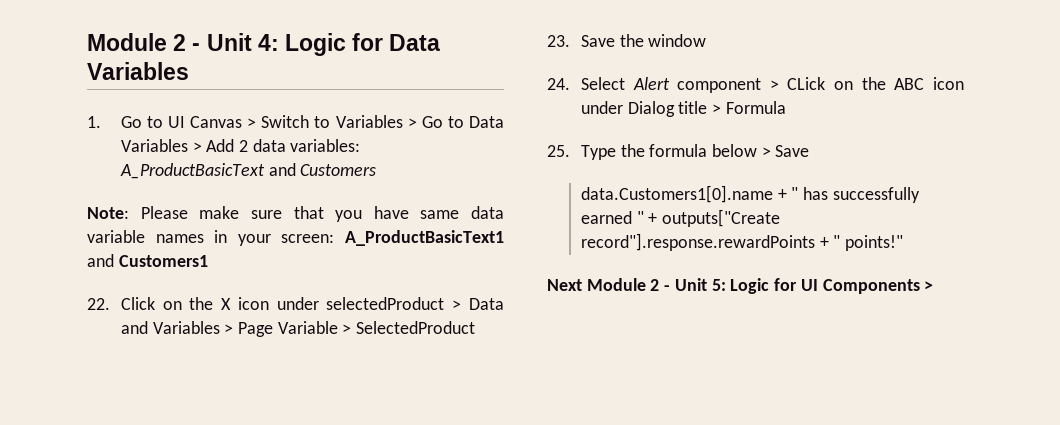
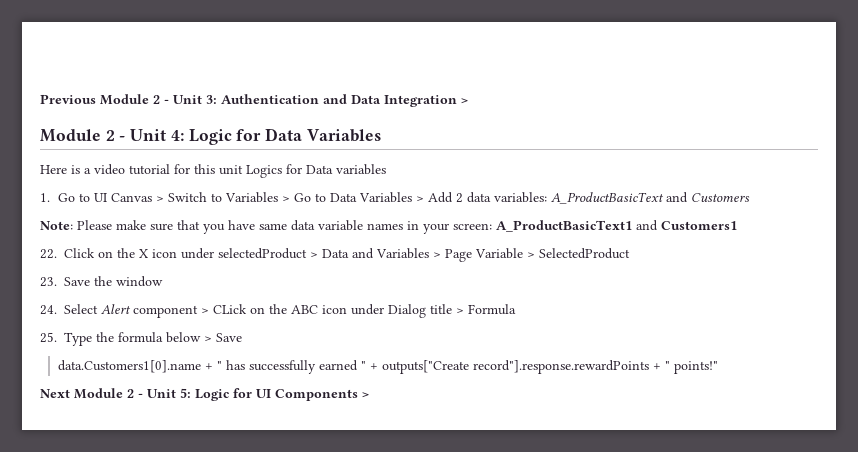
+ Previous Module 2 - Unit 3: Authentication and Data Integration >
+ Here is a video tutorial for this unit Logics for Data variables

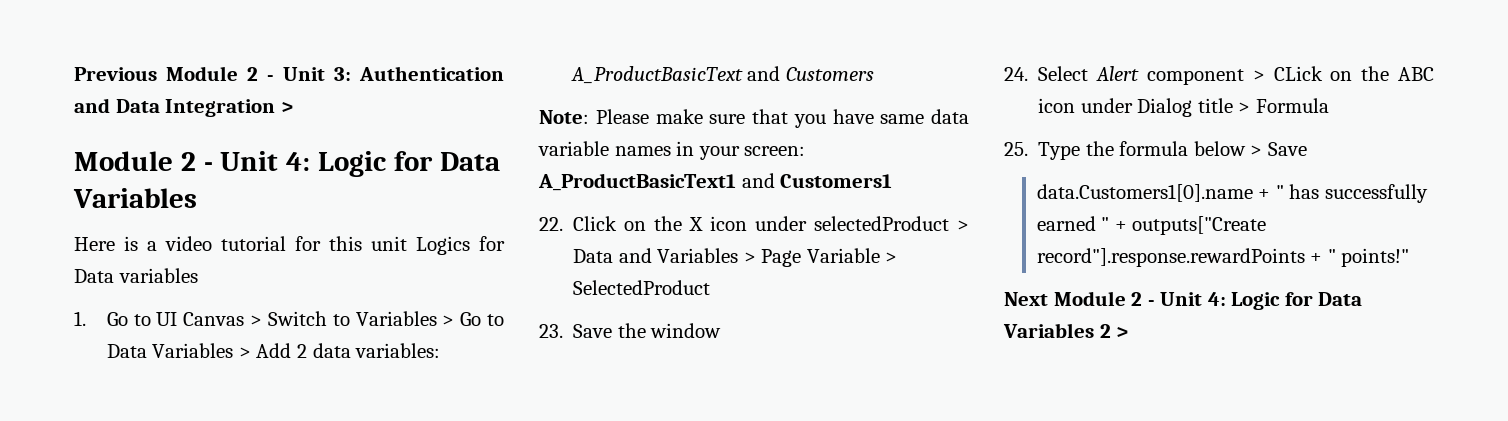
- Next Module 2 - Unit 5: Logic for UI Components >
+ Next Module 2 - Unit 4: Logic for Data Variables 2 >

